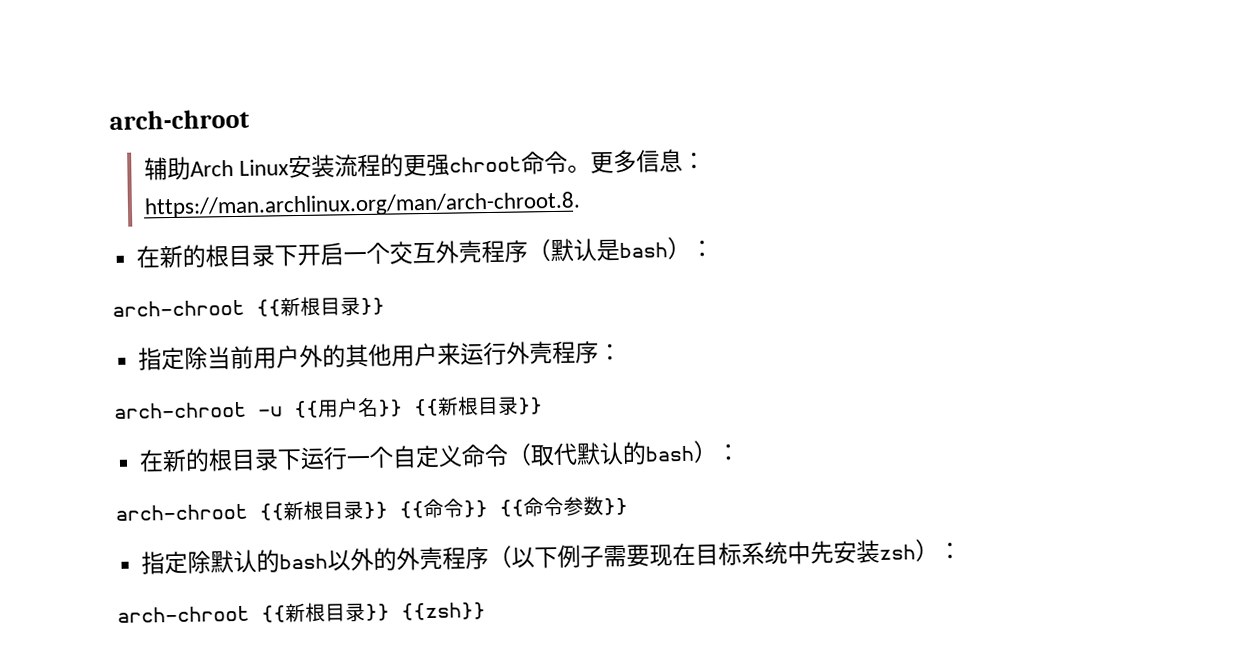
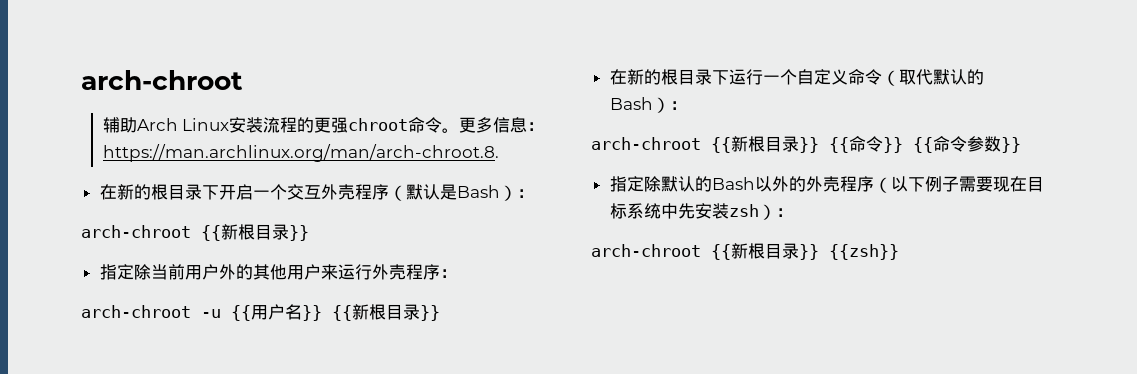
- 在新的根目录下开启一个交互外壳程序（默认是bash）：
+ 在新的根目录下开启一个交互外壳程序（默认是Bash）：
- 在新的根目录下运行一个自定义命令（取代默认的bash）：
+ 在新的根目录下运行一个自定义命令（取代默认的Bash）：
- 指定除默认的bash以外的外壳程序（以下例子需要现在目标系统中先安装zsh）：
+ 指定除默认的Bash以外的外壳程序（以下例子需要现在目标系统中先安装zsh）：

